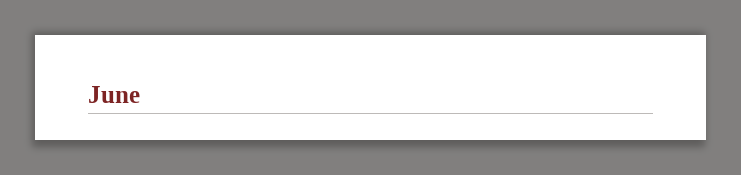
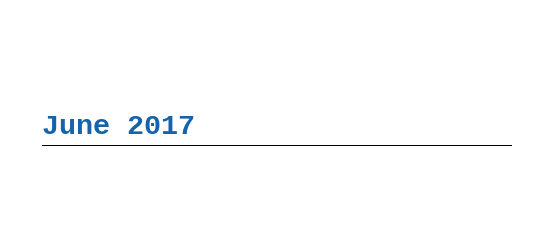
- June
+ June 2017

